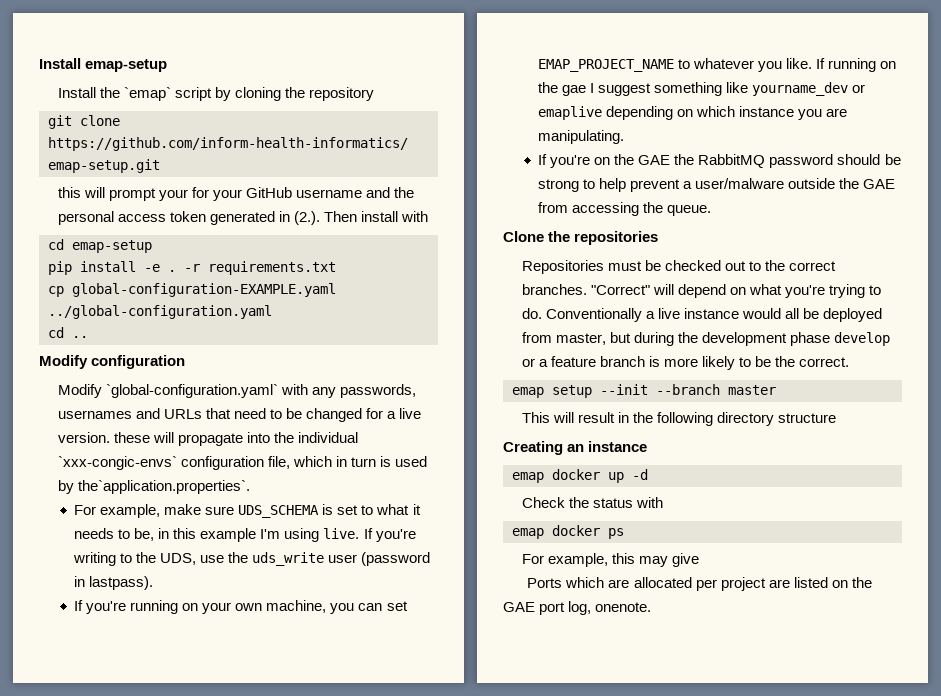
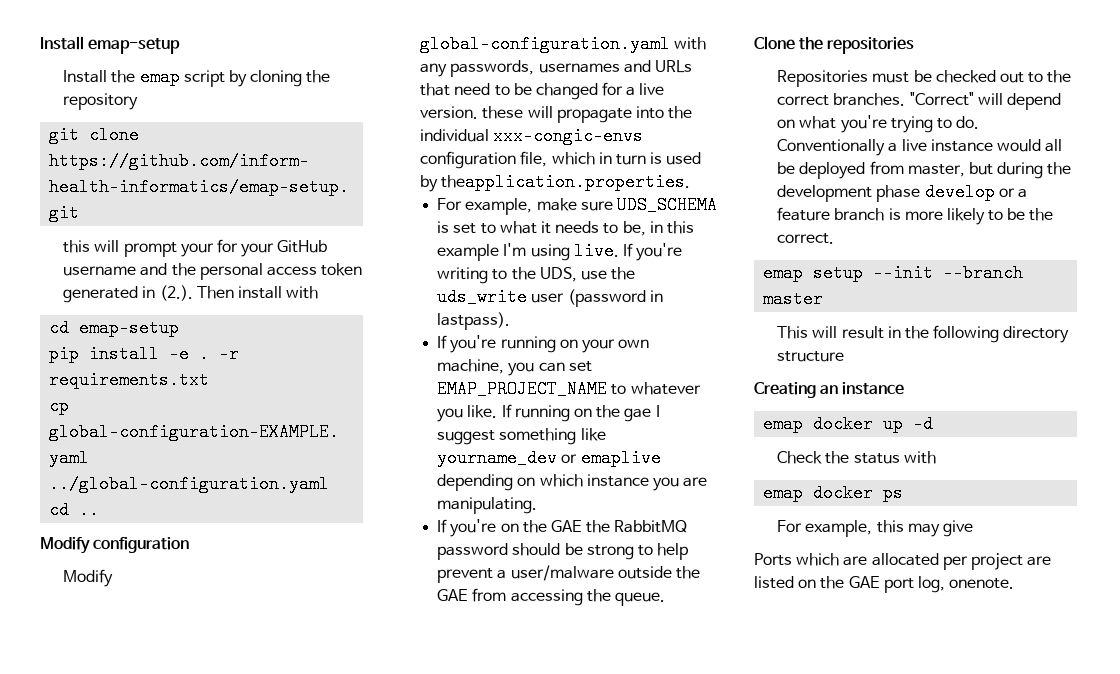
- Install the `emap` script by cloning the repository
+ Install the emap script by cloning the repository
- Modify `global-configuration.yaml` with any passwords, usernames and URLs that need to be changed for a live version. these will propagate into the individual `xxx-congic-envs` configuration file, which in turn is used by the`application.properties`.
+ Modify global-configuration.yaml with any passwords, usernames and URLs that need to be changed for a live version. these will propagate into the individual xxx-congic-envs configuration file, which in turn is used by theapplication.properties.

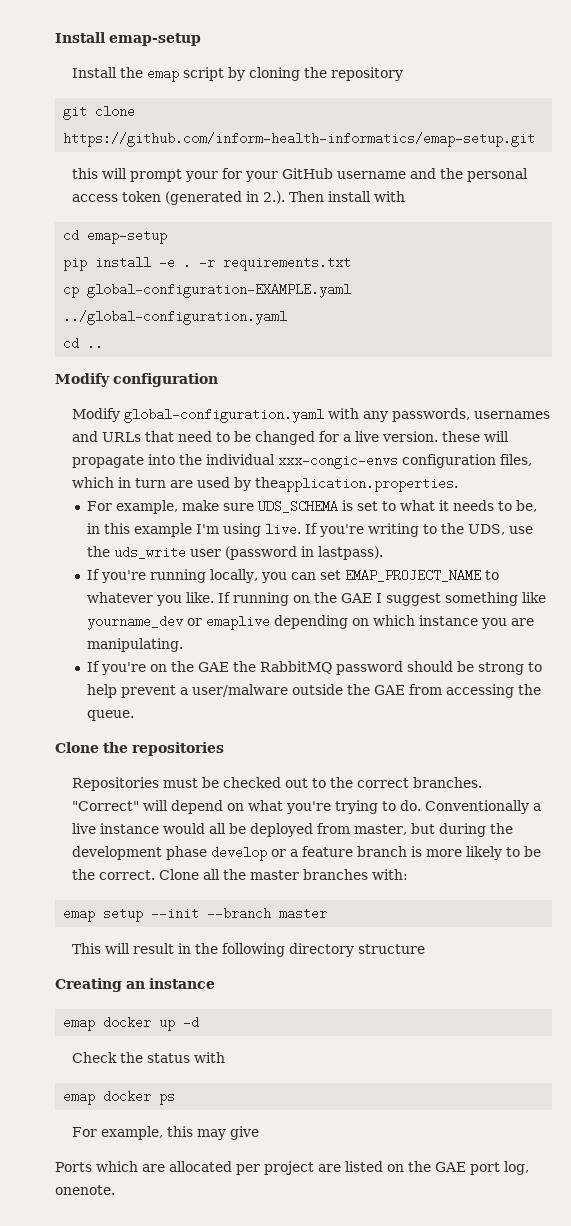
- this will prompt your for your GitHub username and the personal access token generated in (2.). Then install with
+ this will prompt your for your GitHub username and the personal access token (generated in 2.). Then install with
- Modify global-configuration.yaml with any passwords, usernames and URLs that need to be changed for a live version. these will propagate into the individual xxx-congic-envs configuration file, which in turn is used by theapplication.properties.
+ Modify global-configuration.yaml with any passwords, usernames and URLs that need to be changed for a live version. these will propagate into the individual xxx-congic-envs configuration files, which in turn are used by theapplication.properties.
- If you're running on your own machine, you can set EMAP_PROJECT_NAME to whatever you like.
+ If you're running locally, you can set EMAP_PROJECT_NAME to whatever you like.
- If running on the gae I suggest something like yourname_dev or emaplive depending on which instance you are manipulating.
+ If running on the GAE I suggest something like yourname_dev or emaplive depending on which instance you are manipulating.
+ Clone all the master branches with:

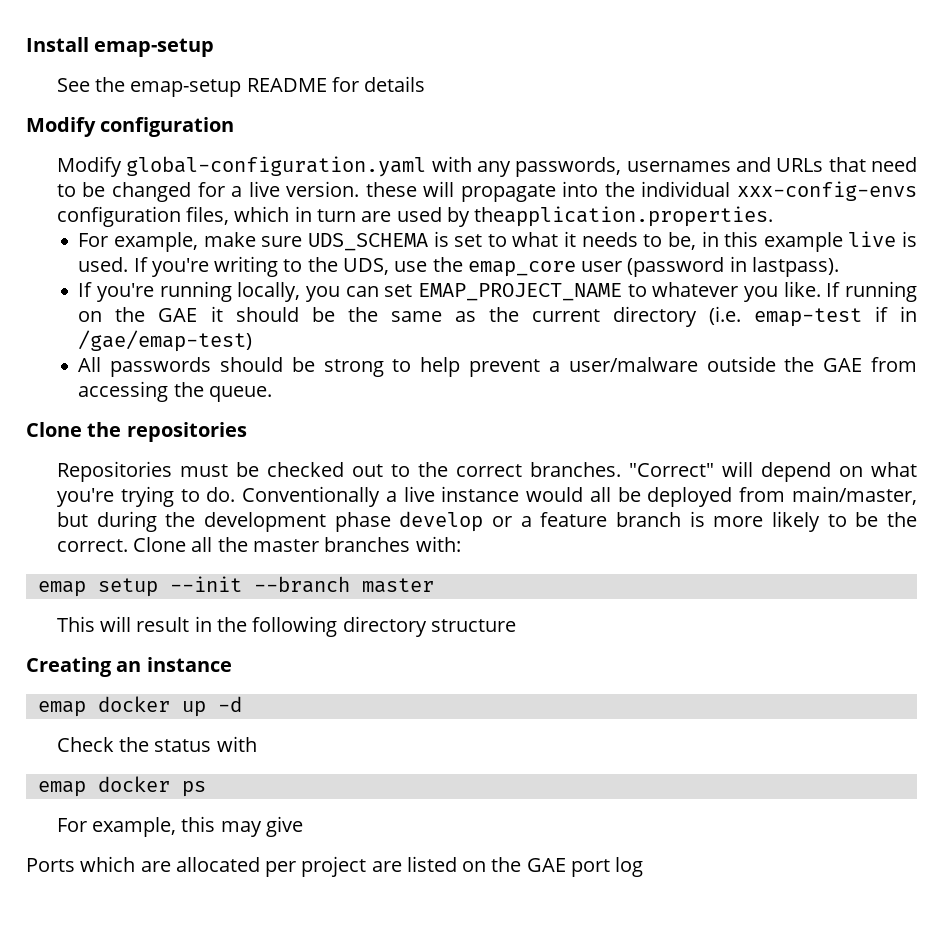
- Install the emap script by cloning the repository
- git clone https://github.com/inform-health-informatics/emap-setup.git
- this will prompt your for your GitHub username and the personal access token (generated in 2.). Then install with
- cd emap-setup
- pip install -e . -r requirements.txt
- cp global-configuration-EXAMPLE.yaml ../global-configuration.yaml
- cd ..
+ See the emap-setup README for details
- Modify global-configuration.yaml with any passwords, usernames and URLs that need to be changed for a live version. these will propagate into the individual xxx-congic-envs configuration files, which in turn are used by theapplication.properties.
+ Modify global-configuration.yaml with any passwords, usernames and URLs that need to be changed for a live version. these will propagate into the individual xxx-config-envs configuration files, which in turn are used by theapplication.properties.
- For example, make sure UDS_SCHEMA is set to what it needs to be, in this example I'm using live.
+ For example, make sure UDS_SCHEMA is set to what it needs to be, in this example live is used.
- If you're writing to the UDS, use the uds_write user (password in lastpass).
+ If you're writing to the UDS, use the emap_core user (password in lastpass).
- If running on the GAE I suggest something like yourname_dev or emaplive depending on which instance you are manipulating.
- If you're on the GAE the RabbitMQ password should be strong to help prevent a user/malware outside the GAE from accessing the queue.
+ If running on the GAE it should be the same as the current directory (i.e. emap-test if in /gae/emap-test)
+ All passwords should be strong to help prevent a user/malware outside the GAE from accessing the queue.
- Conventionally a live instance would all be deployed from master, but during the development phase develop or a feature branch is more likely to be the correct.
+ Conventionally a live instance would all be deployed from main/master, but during the development phase develop or a feature branch is more likely to be the correct.
- Ports which are allocated per project are listed on the GAE port log, onenote.
+ Ports which are allocated per project are listed on the GAE port log

